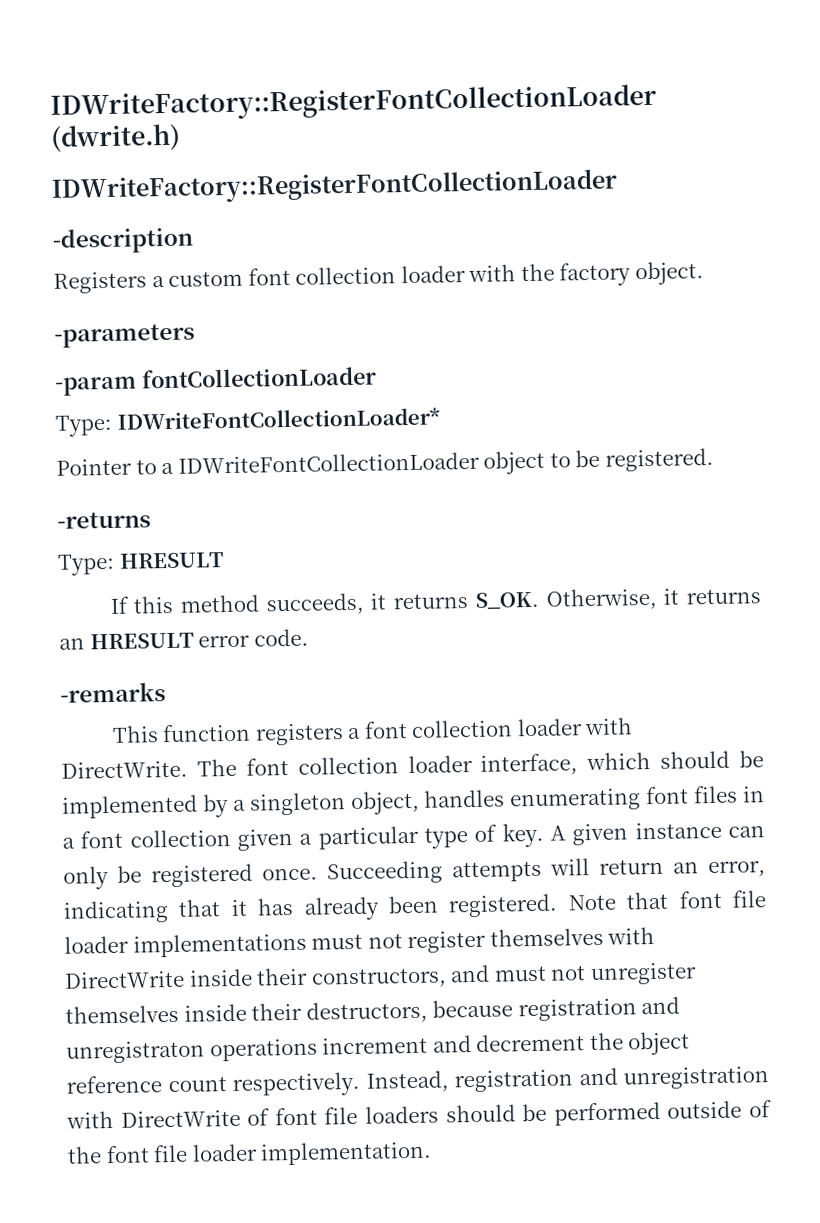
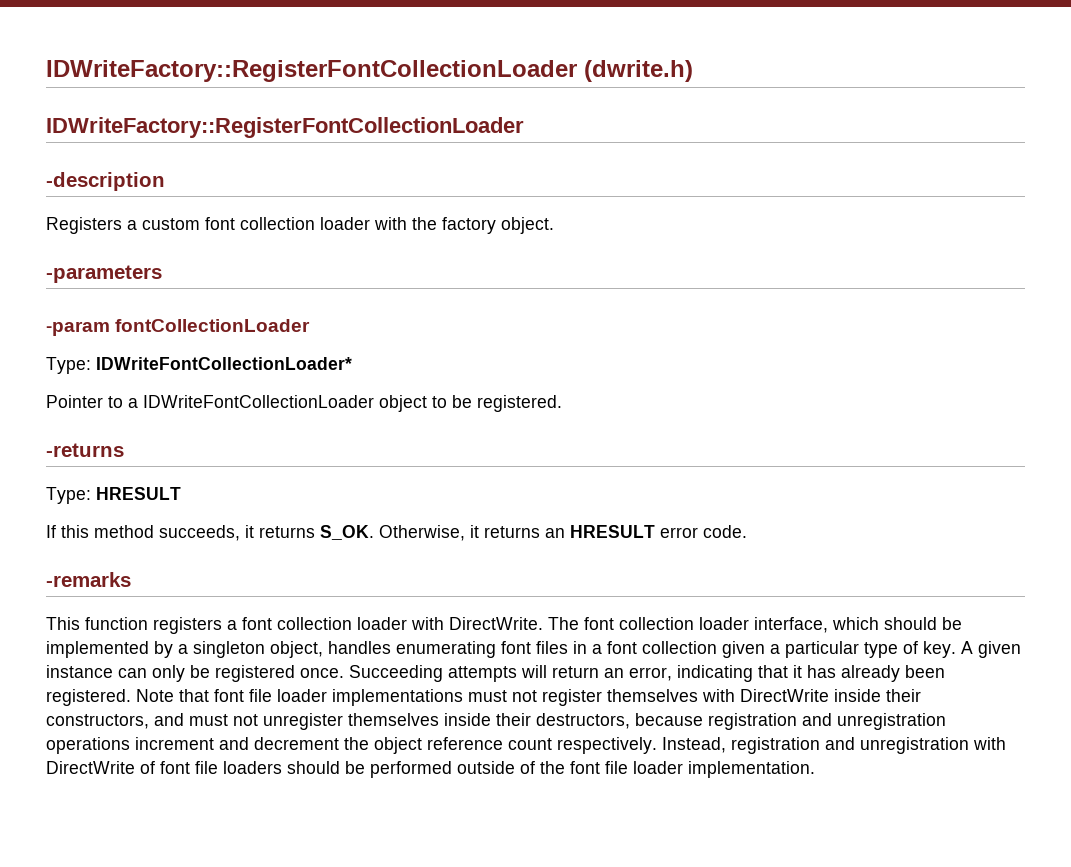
- Note that font file loader implementations must not register themselves with DirectWrite inside their constructors, and must not unregister themselves inside their destructors, because registration and unregistraton operations increment and decrement the object reference count respectively.
+ Note that font file loader implementations must not register themselves with DirectWrite inside their constructors, and must not unregister themselves inside their destructors, because registration and unregistration operations increment and decrement the object reference count respectively.

